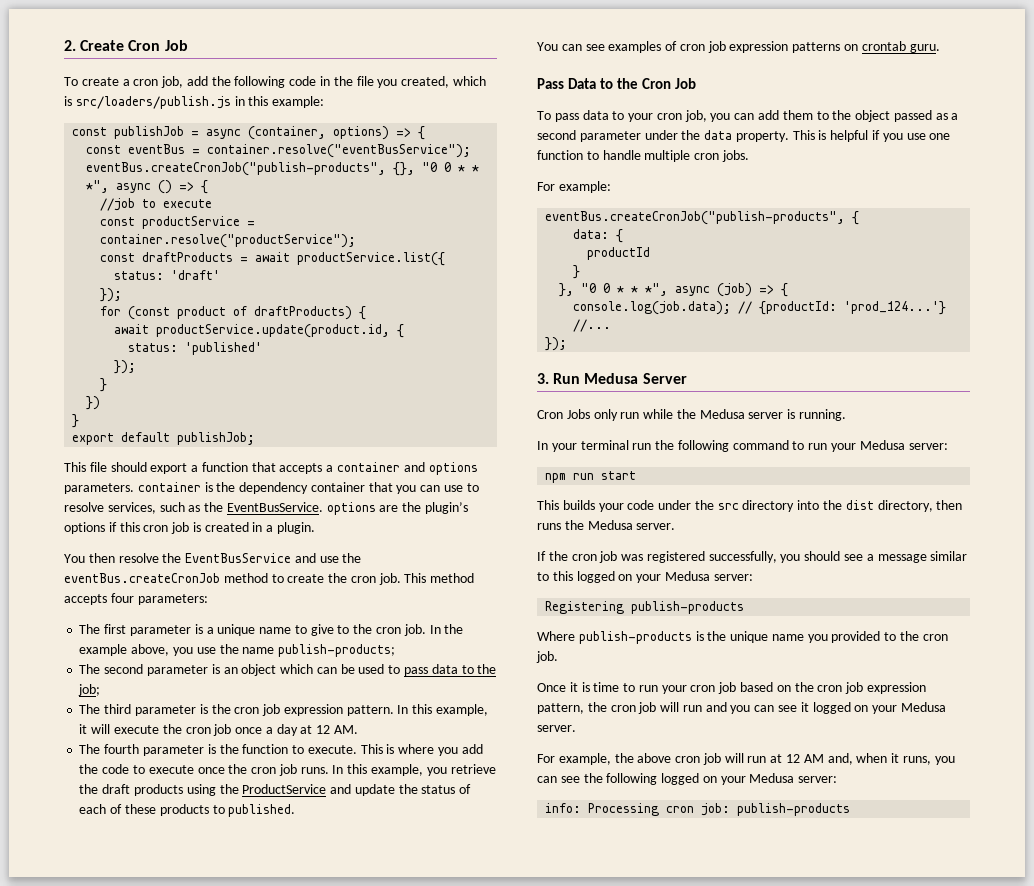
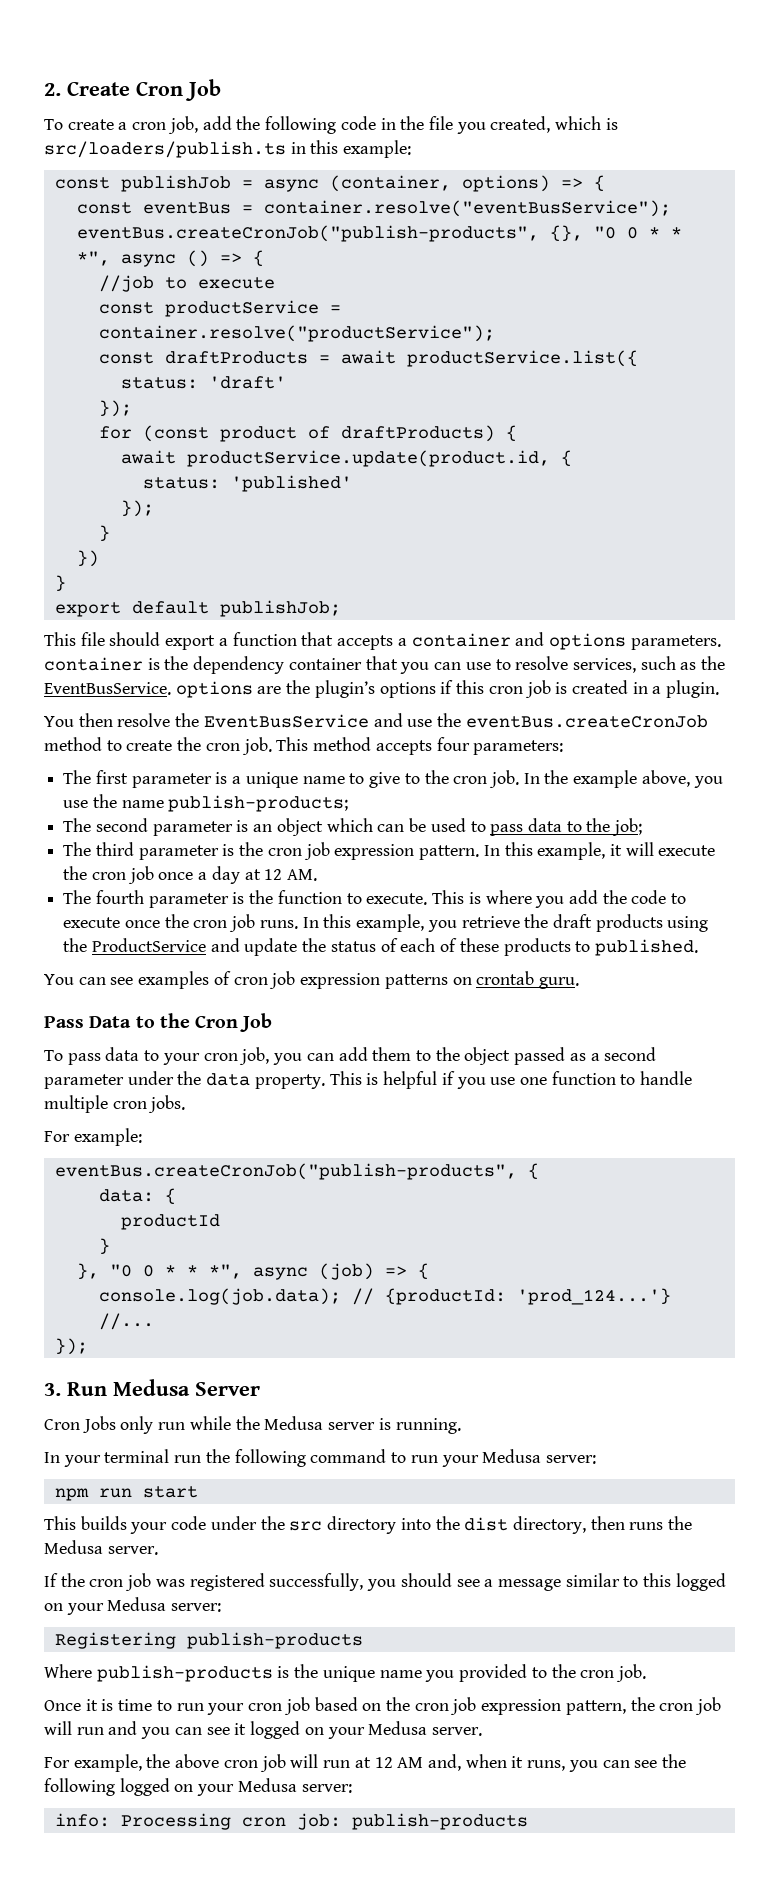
- To create a cron job, add the following code in the file you created, which is src/loaders/publish.js in this example:
+ To create a cron job, add the following code in the file you created, which is src/loaders/publish.ts in this example:

